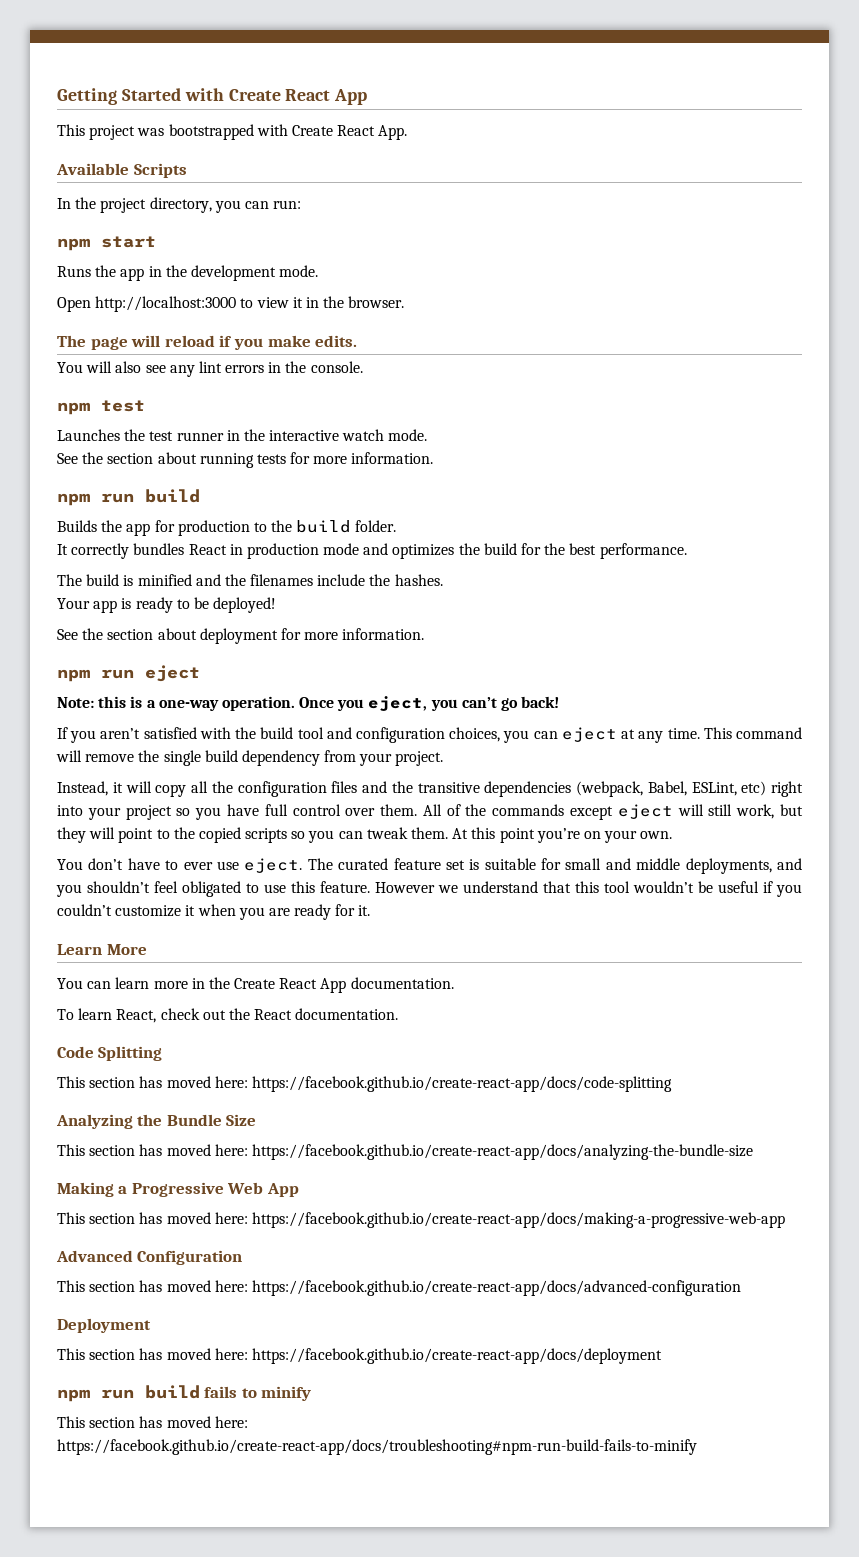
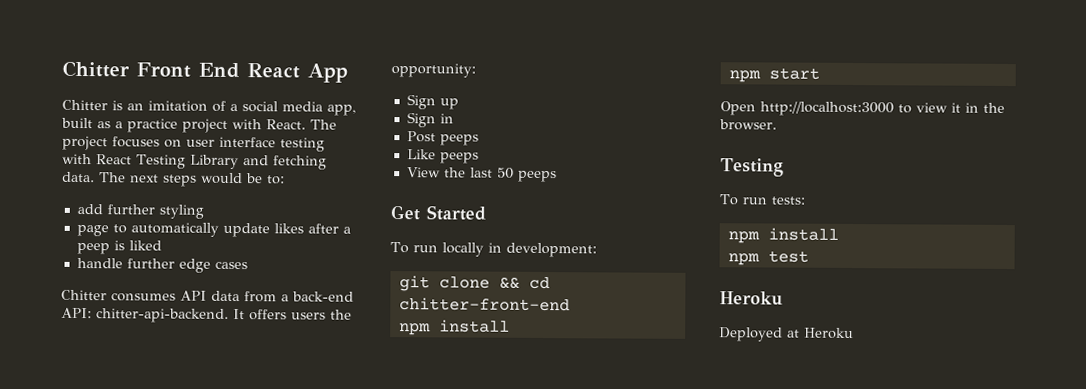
- Getting Started with Create React App
- This project was bootstrapped with Create React App.
- Available Scripts
- In the project directory, you can run:
+ Chitter Front End React App
+ Chitter is an imitation of a social media app, built as a practice project with React. The project focuses on user interface testing with React Testing Library and fetching data. The next steps would be to:
+ add further styling
+ page to automatically update likes after a peep is liked
+ handle further edge cases
+ Chitter consumes API data from a back-end API: chitter-api-backend. It offers users the opportunity:
+ Sign up
+ Sign in
+ Post peeps
+ Like peeps
+ View the last 50 peeps
+ Get Started
+ To run locally in development:
+ git clone && cd chitter-front-end
+ npm install
  npm start
- Runs the app in the development mode.
  Open http://localhost:3000 to view it in the browser.
- The page will reload if you make edits.
- You will also see any lint errors in the console.
+ Testing
+ To run tests:
+ npm install
  npm test
- Launches the test runner in the interactive watch mode.
- See the section about running tests for more information.
- npm run build
- Builds the app for production to the build folder.
- It correctly bundles React in production mode and optimizes the build for the best performance.
- The build is minified and the filenames include the hashes.
- Your app is ready to be deployed!
- See the section about deployment for more information.
- npm run eject
- Note: this is a one-way operation. Once you eject, you can’t go back!
- If you aren’t satisfied with the build tool and configuration choices, you can eject at any time. This command will remove the single build dependency from your project.
- Instead, it will copy all the configuration files and the transitive dependencies (webpack, Babel, ESLint, etc) right into your project so you have full control over them. All of the commands except eject will still work, but they will point to the copied scripts so you can tweak them. At this point you’re on your own.
- You don’t have to ever use eject. The curated feature set is suitable for small and middle deployments, and you shouldn’t feel obligated to use this feature. However we understand that this tool wouldn’t be useful if you couldn’t customize it when you are ready for it.
- Learn More
- You can learn more in the Create React App documentation.
- To learn React, check out the React documentation.
- Code Splitting
- This section has moved here: https://facebook.github.io/create-react-app/docs/code-splitting
- Analyzing the Bundle Size
- This section has moved here: https://facebook.github.io/create-react-app/docs/analyzing-the-bundle-size
- Making a Progressive Web App
- This section has moved here: https://facebook.github.io/create-react-app/docs/making-a-progressive-web-app
- Advanced Configuration
- This section has moved here: https://facebook.github.io/create-react-app/docs/advanced-configuration
- Deployment
- This section has moved here: https://facebook.github.io/create-react-app/docs/deployment
- npm run build fails to minify
- This section has moved here: https://facebook.github.io/create-react-app/docs/troubleshooting#npm-run-build-fails-to-minify
+ Heroku
+ Deployed at Heroku

